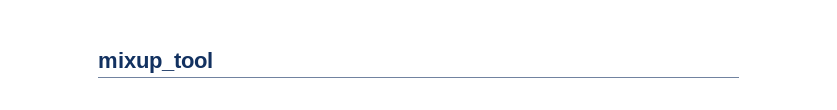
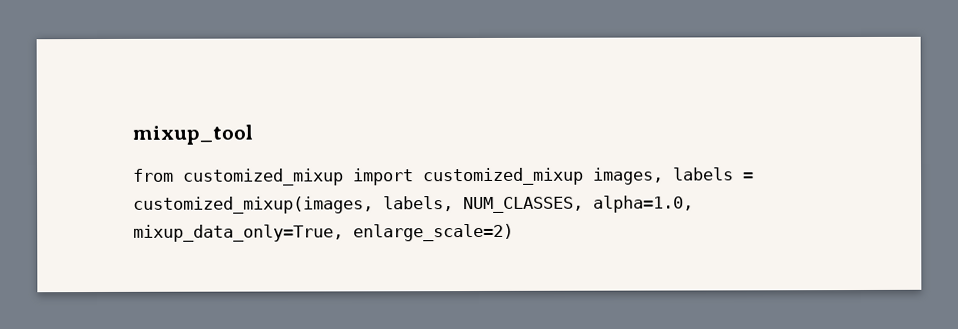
+ from customized_mixup import customized_mixup images, labels = customized_mixup(images, labels, NUM_CLASSES, alpha=1.0, mixup_data_only=True, enlarge_scale=2)

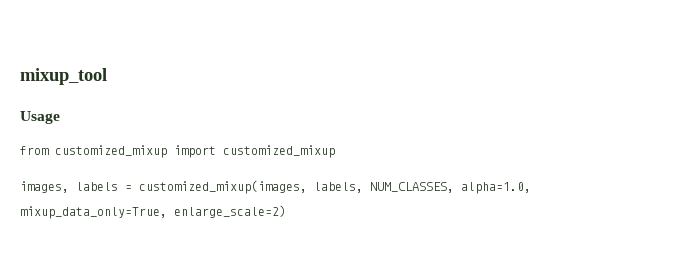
+ Usage
- from customized_mixup import customized_mixup images, labels = customized_mixup(images, labels, NUM_CLASSES, alpha=1.0, mixup_data_only=True, enlarge_scale=2)
+ from customized_mixup import customized_mixup
+ images, labels = customized_mixup(images, labels, NUM_CLASSES, alpha=1.0, mixup_data_only=True, enlarge_scale=2)

